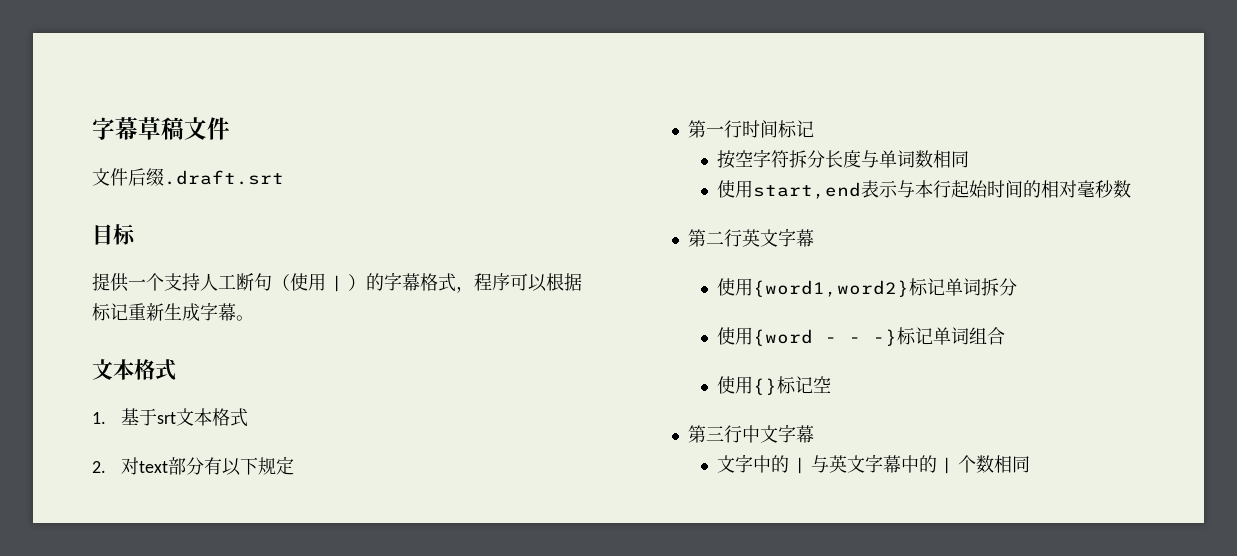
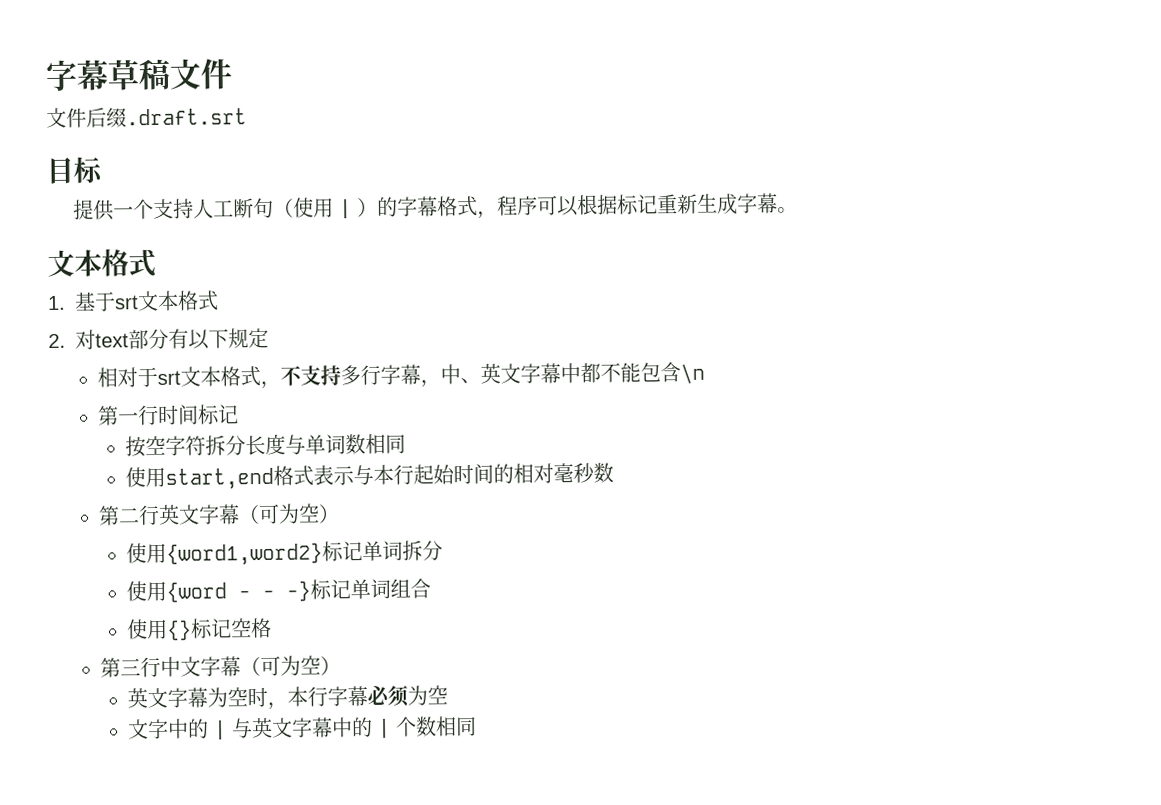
+ 相对于srt文本格式，不支持多行字幕，中、英文字幕中都不能包含\n
- 使用start,end表示与本行起始时间的相对毫秒数
+ 使用start,end格式表示与本行起始时间的相对毫秒数
- 第二行英文字幕
+ 第二行英文字幕（可为空）
- 使用{}标记空
+ 使用{}标记空格
- 第三行中文字幕
+ 第三行中文字幕（可为空）
+ 英文字幕为空时，本行字幕必须为空

